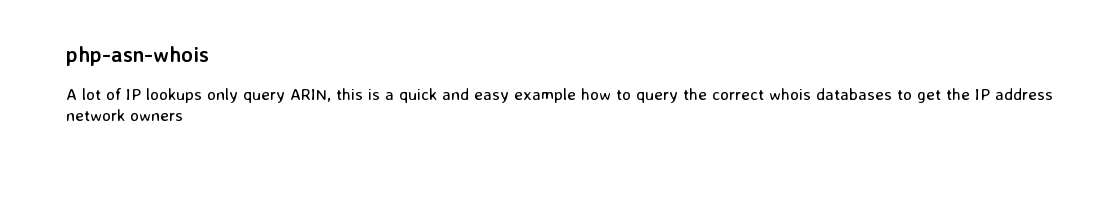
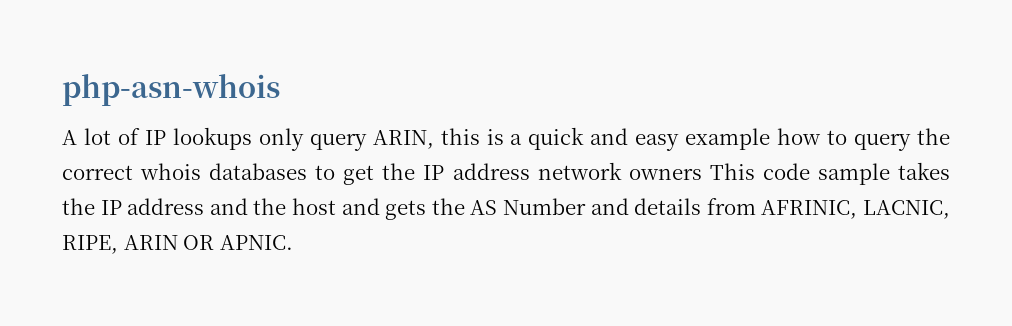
- A lot of IP lookups only query ARIN, this is a quick and easy example how to query the correct whois databases to get the IP address network owners
+ A lot of IP lookups only query ARIN, this is a quick and easy example how to query the correct whois databases to get the IP address network owners This code sample takes the IP address and the host and gets the AS Number and details from AFRINIC, LACNIC, RIPE, ARIN OR APNIC.

